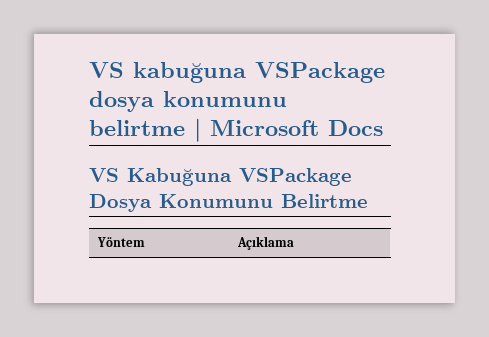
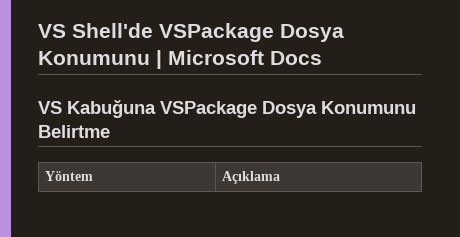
- VS kabuğuna VSPackage dosya konumunu belirtme | Microsoft Docs
+ VS Shell'de VSPackage Dosya Konumunu | Microsoft Docs

